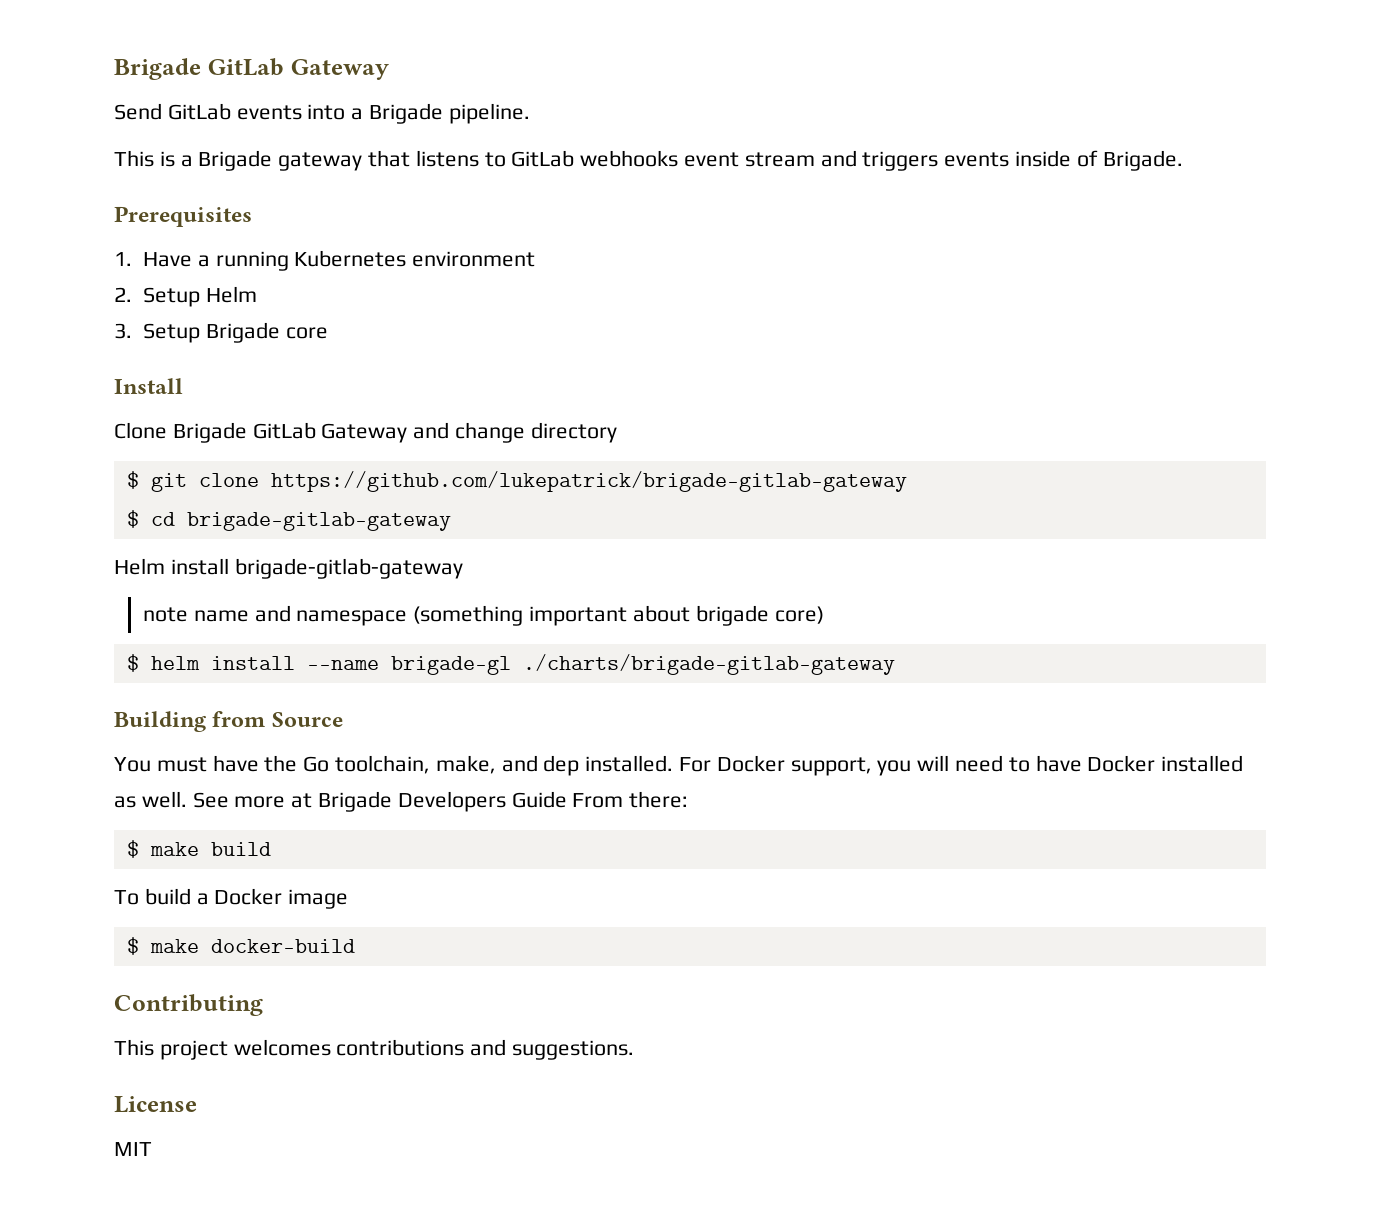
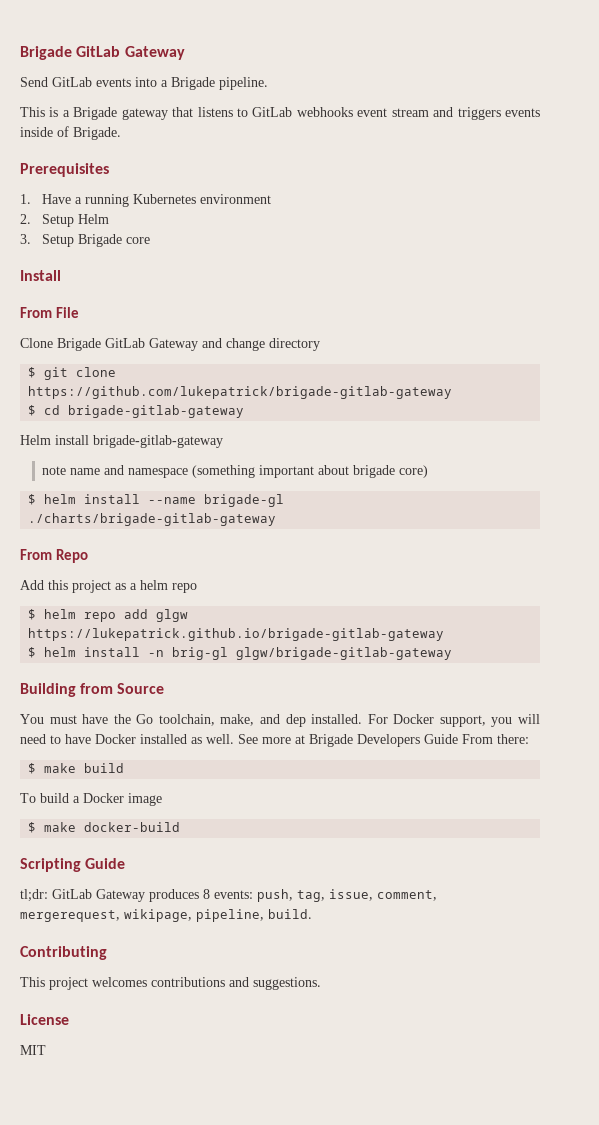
+ From File
+ From Repo
+ Add this project as a helm repo
+ $ helm repo add glgw https://lukepatrick.github.io/brigade-gitlab-gateway
+ $ helm install -n brig-gl glgw/brigade-gitlab-gateway
+ Scripting Guide
+ tl;dr: GitLab Gateway produces 8 events: push, tag, issue, comment, mergerequest, wikipage, pipeline, build.

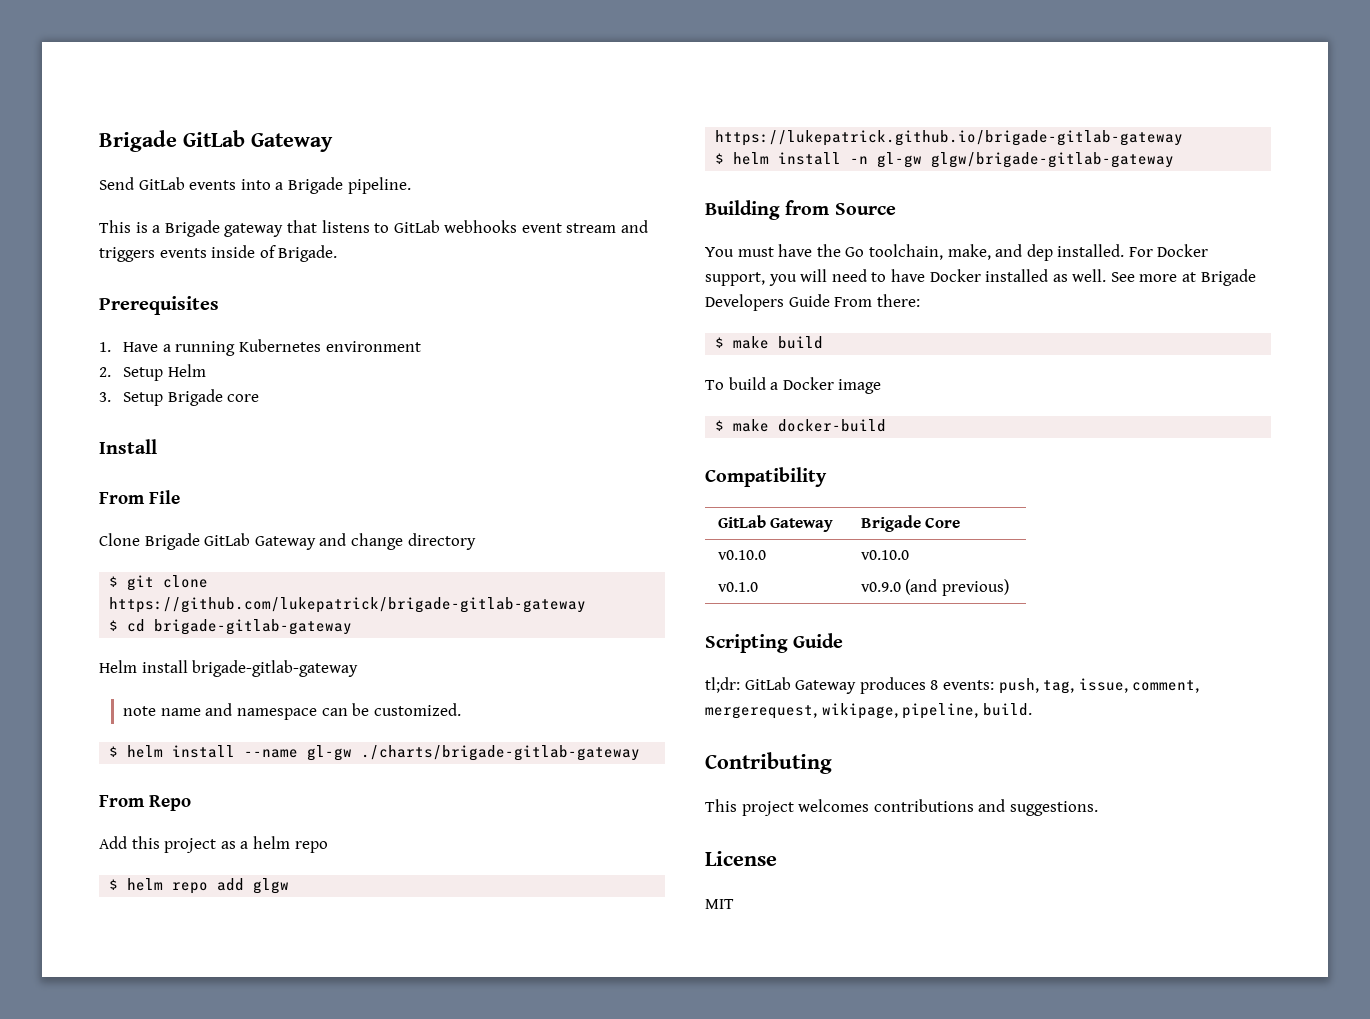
- note name and namespace (something important about brigade core)
+ note name and namespace can be customized.
- $ helm install --name brigade-gl ./charts/brigade-gitlab-gateway
+ $ helm install --name gl-gw ./charts/brigade-gitlab-gateway
- $ helm install -n brig-gl glgw/brigade-gitlab-gateway
+ $ helm install -n gl-gw glgw/brigade-gitlab-gateway
+ Compatibility
+ GitLab Gateway | Brigade Core
+ v0.10.0 | v0.10.0
+ v0.1.0 | v0.9.0 (and previous)

